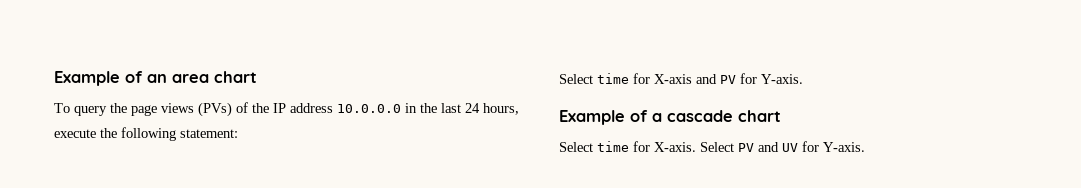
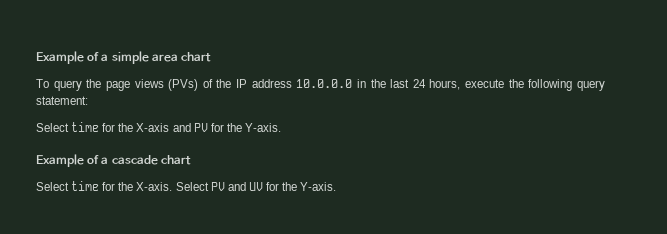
- Example of an area chart
+ Example of a simple area chart
- To query the page views (PVs) of the IP address 10.0.0.0 in the last 24 hours, execute the following statement:
+ To query the page views (PVs) of the IP address 10.0.0.0 in the last 24 hours, execute the following query statement:
- Select time for X-axis and PV for Y-axis.
+ Select time for the X-axis and PV for the Y-axis.
- Select time for X-axis.
+ Select time for the X-axis.
- Select PV and UV for Y-axis.
+ Select PV and UV for the Y-axis.

